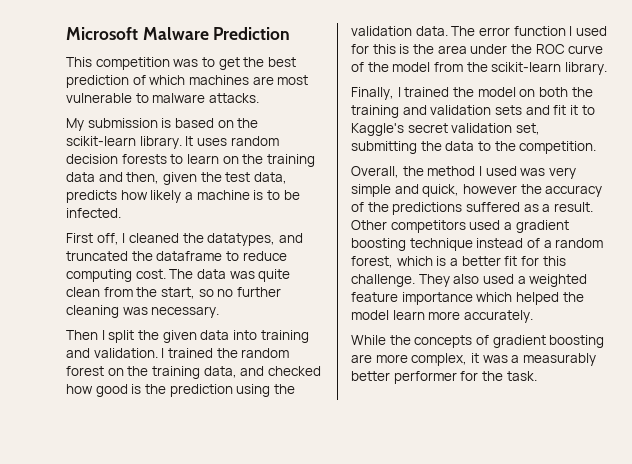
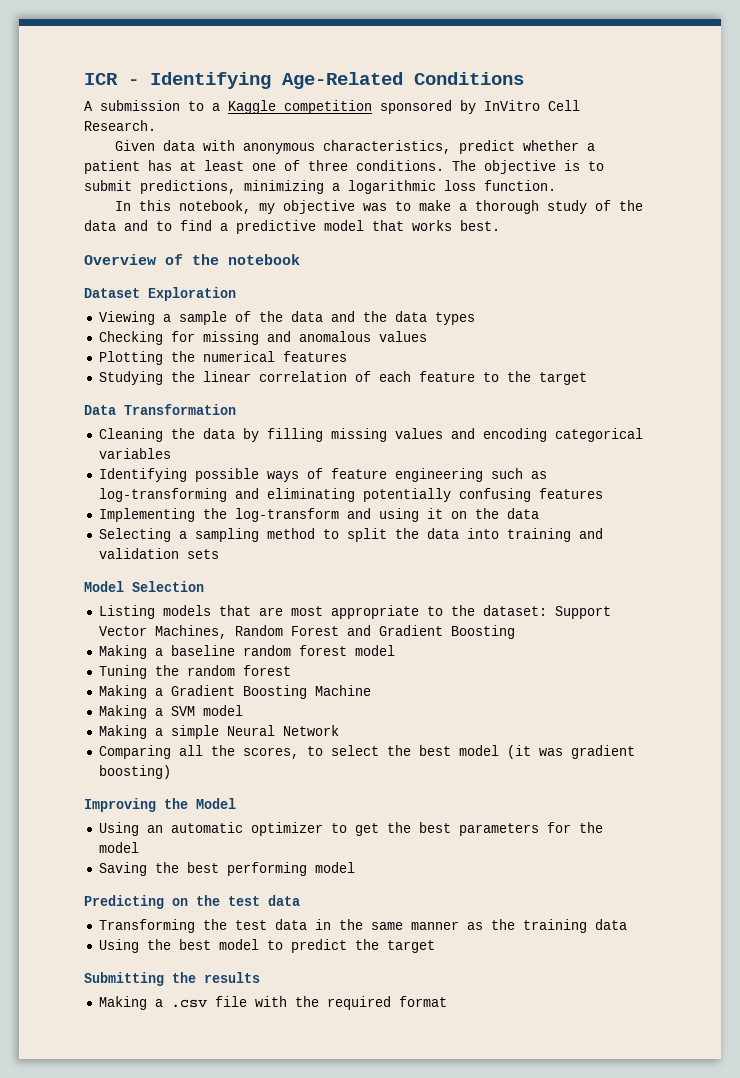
- Microsoft Malware Prediction
- This competition was to get the best prediction of which machines are most vulnerable to malware attacks.
- My submission is based on the scikit-learn library. It uses random decision forests to learn on the training data and then, given the test data, predicts how likely a machine is to be infected.
- First off, I cleaned the datatypes, and truncated the dataframe to reduce computing cost. The data was quite clean from the start, so no further cleaning was necessary.
- Then I split the given data into training and validation. I trained the random forest on the training data, and checked how good is the prediction using the validation data. The error function I used for this is the area under the ROC curve of the model from the scikit-learn library.
- Finally, I trained the model on both the training and validation sets and fit it to Kaggle's secret validation set, submitting the data to the competition.
- Overall, the method I used was very simple and quick, however the accuracy of the predictions suffered as a result. Other competitors used a gradient boosting technique instead of a random forest, which is a better fit for this challenge. They also used a weighted feature importance which helped the model learn more accurately.
- While the concepts of gradient boosting are more complex, it was a measurably better performer for the task.
+ ICR - Identifying Age-Related Conditions
+ A submission to a Kaggle competition sponsored by InVitro Cell Research.
+ Given data with anonymous characteristics, predict whether a patient has at least one of three conditions. The objective is to submit predictions, minimizing a logarithmic loss function.
+ In this notebook, my objective was to make a thorough study of the data and to find a predictive model that works best.
+ Overview of the notebook
+ Dataset Exploration
+ Viewing a sample of the data and the data types
+ Checking for missing and anomalous values
+ Plotting the numerical features
+ Studying the linear correlation of each feature to the target
+ Data Transformation
+ Cleaning the data by filling missing values and encoding categorical variables
+ Identifying possible ways of feature engineering such as log-transforming and eliminating potentially confusing features
+ Implementing the log-transform and using it on the data
+ Selecting a sampling method to split the data into training and validation sets
+ Model Selection
+ Listing models that are most appropriate to the dataset: Support Vector Machines, Random Forest and Gradient Boosting
+ Making a baseline random forest model
+ Tuning the random forest
+ Making a Gradient Boosting Machine
+ Making a SVM model
+ Making a simple Neural Network
+ Comparing all the scores, to select the best model (it was gradient boosting)
+ Improving the Model
+ Using an automatic optimizer to get the best parameters for the model
+ Saving the best performing model
+ Predicting on the test data
+ Transforming the test data in the same manner as the training data
+ Using the best model to predict the target
+ Submitting the results
+ Making a .csv file with the required format

